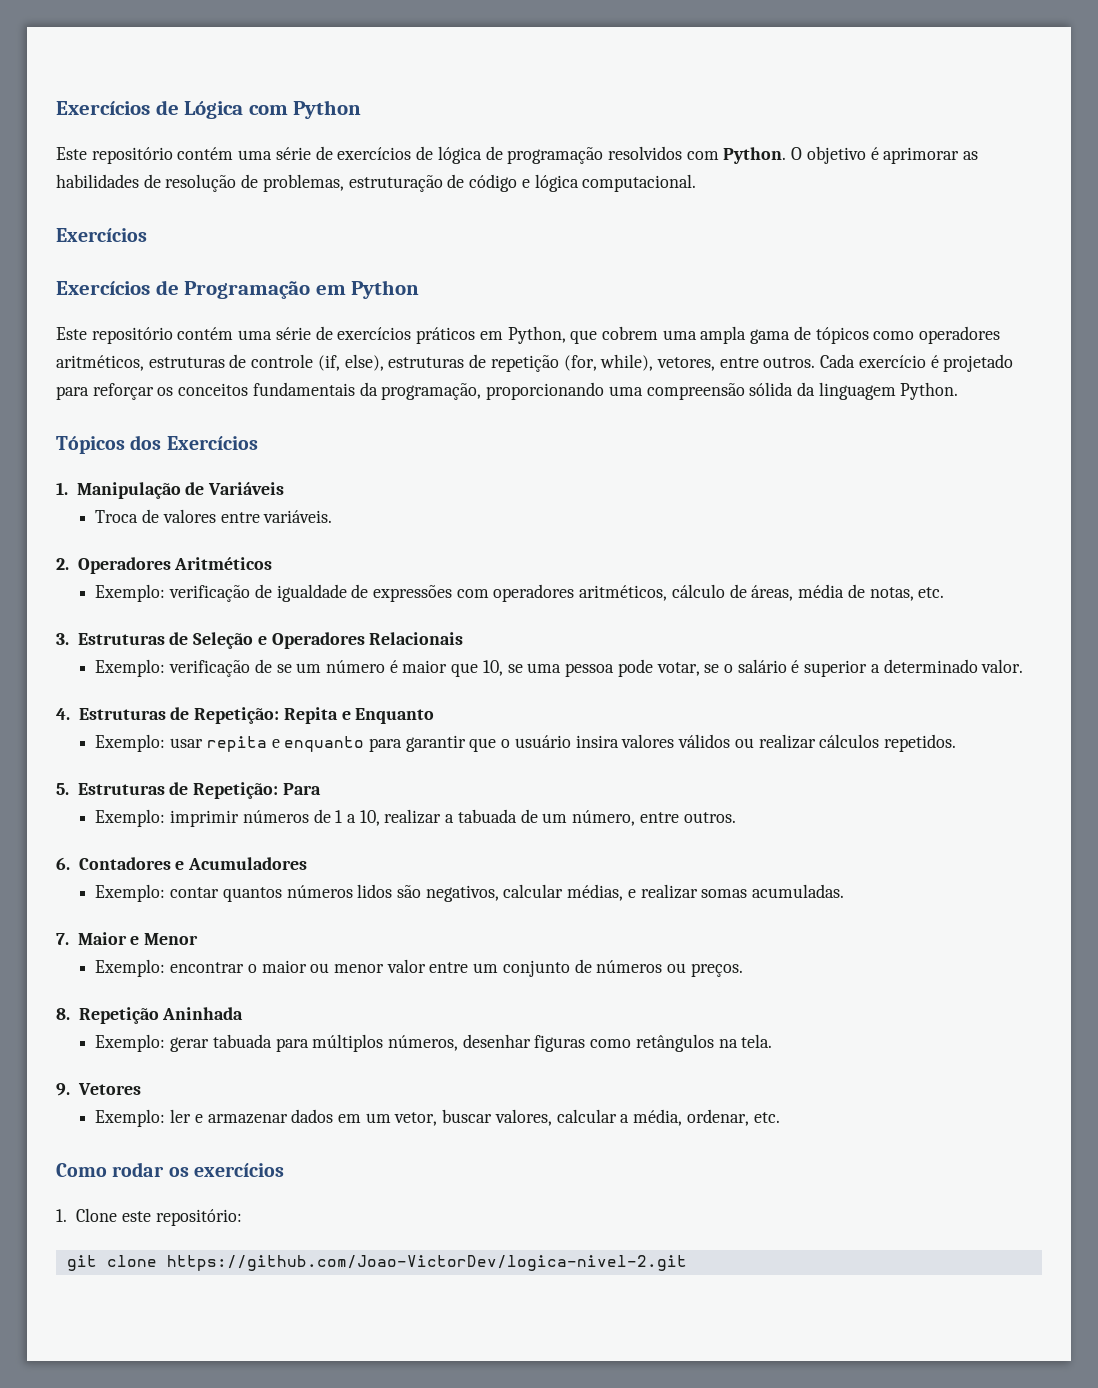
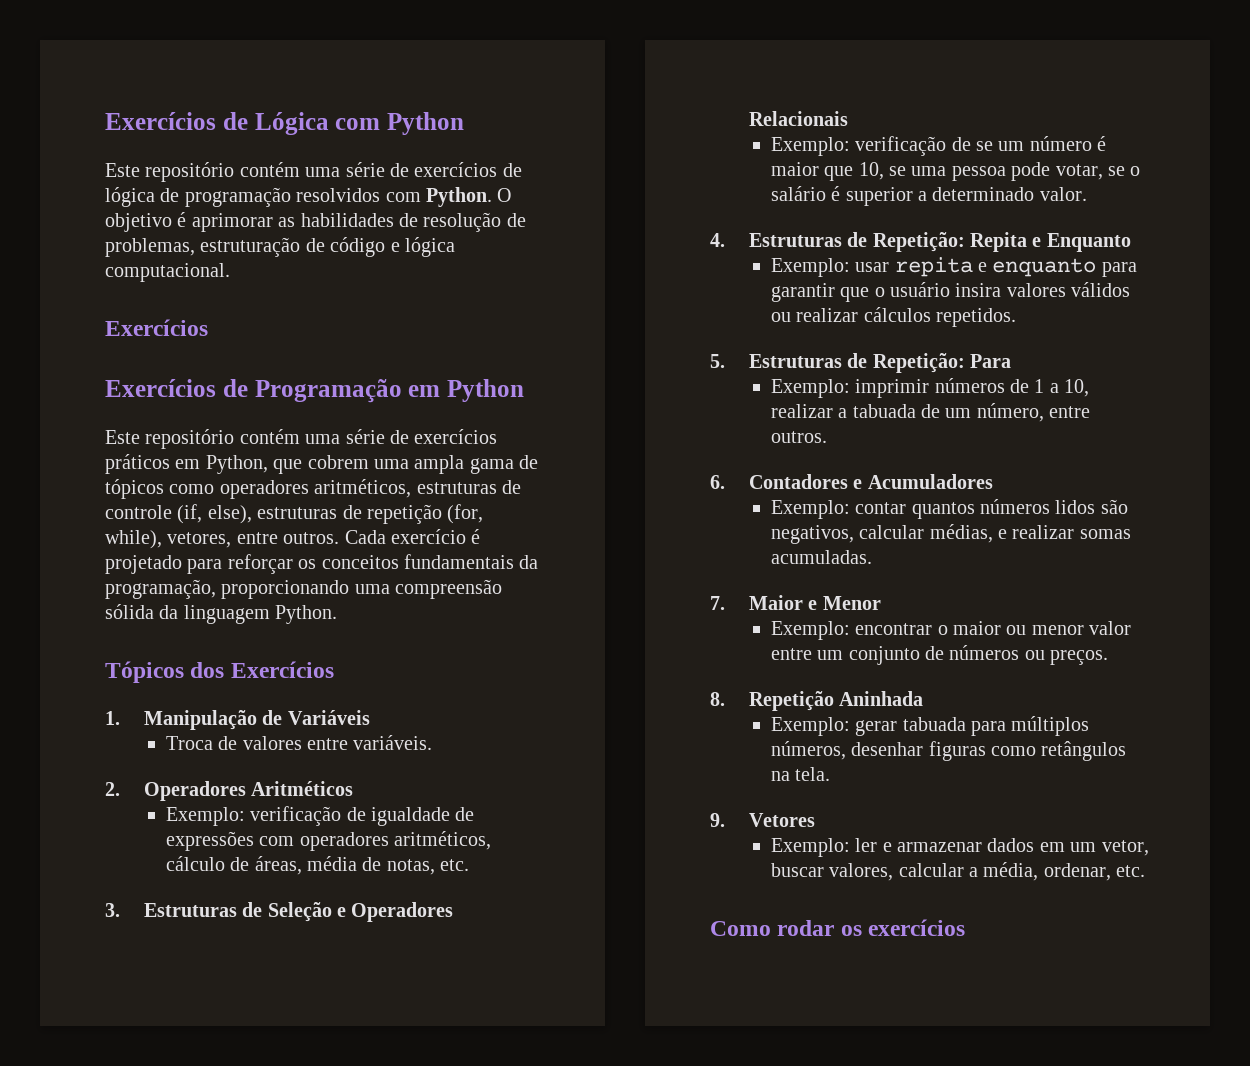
- 1. Clone este repositório:
- git clone https://github.com/Joao-VictorDev/logica-nivel-2.git

